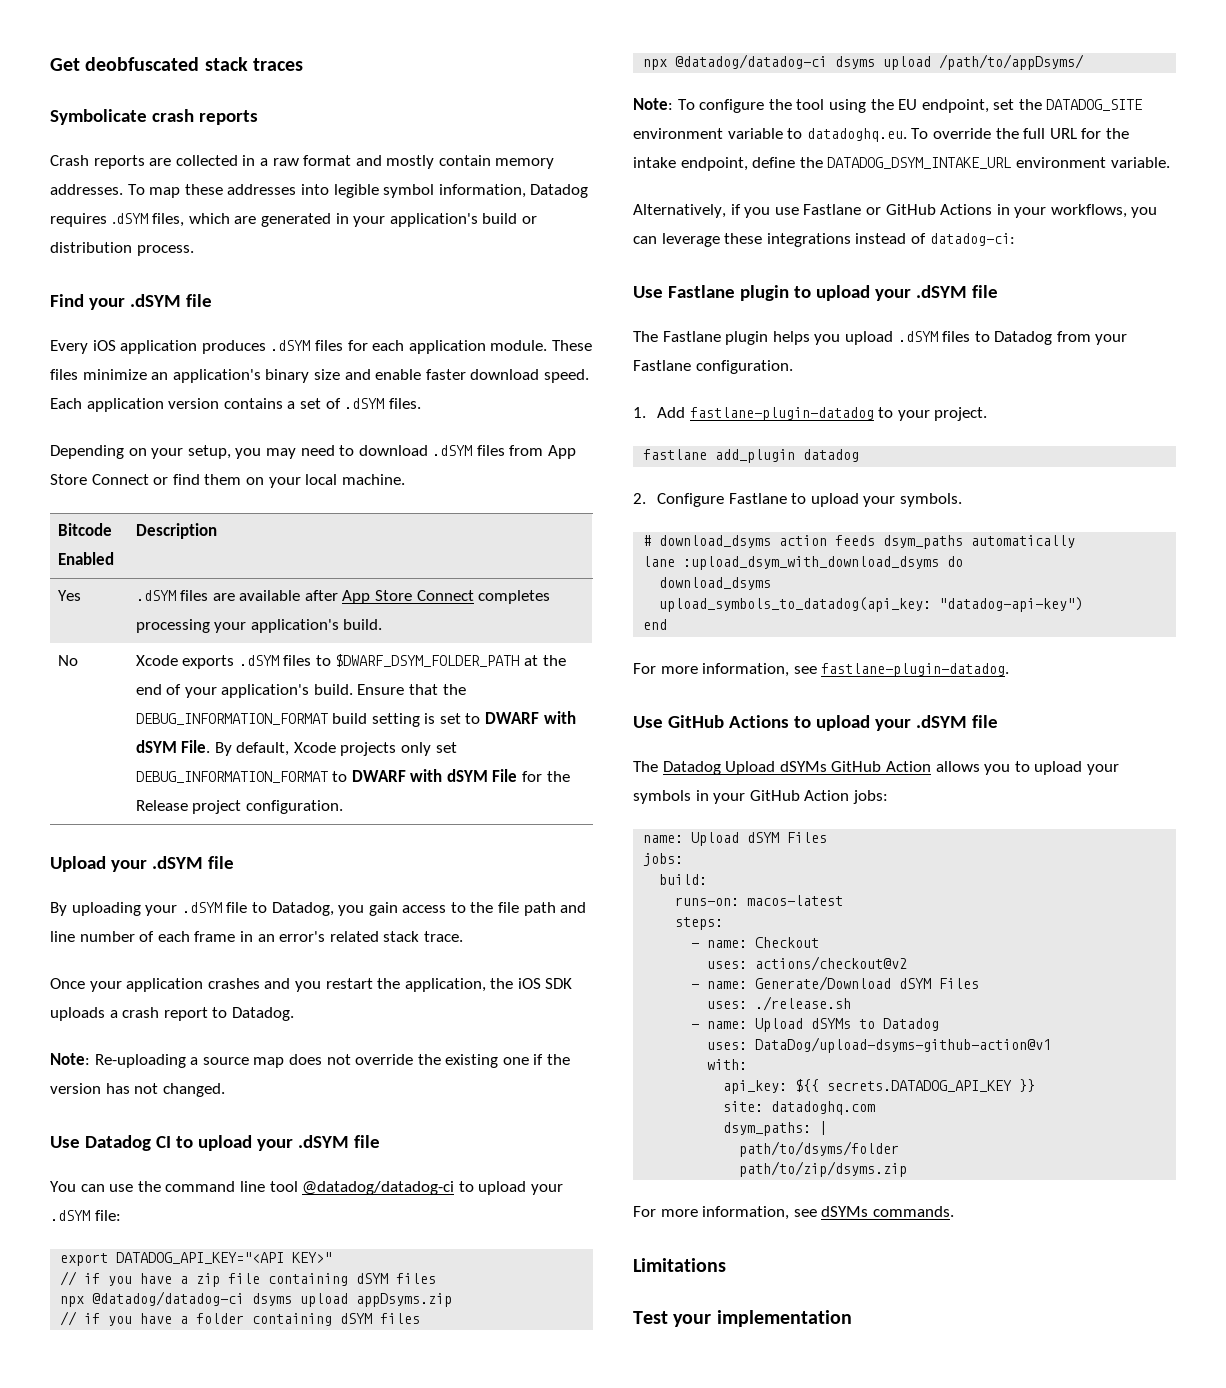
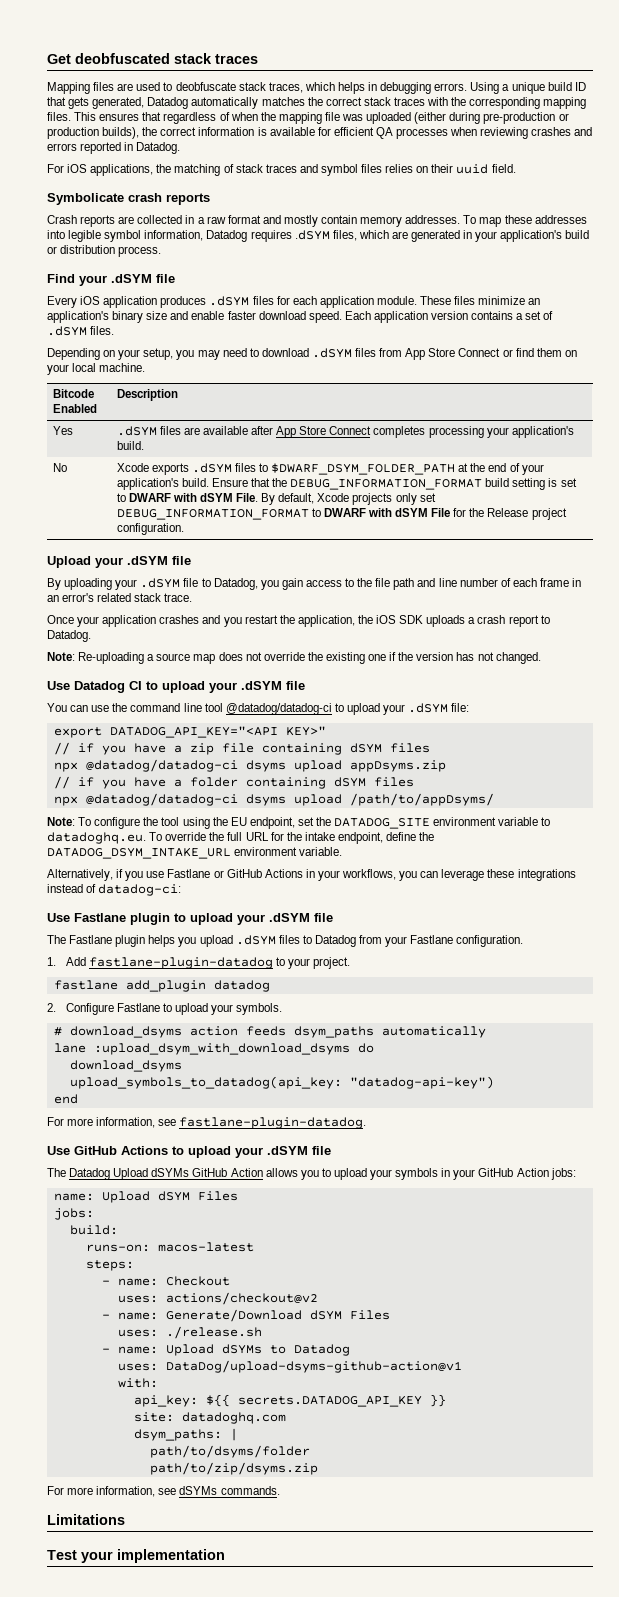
+ Mapping files are used to deobfuscate stack traces, which helps in debugging errors. Using a unique build ID that gets generated, Datadog automatically matches the correct stack traces with the corresponding mapping files. This ensures that regardless of when the mapping file was uploaded (either during pre-production or production builds), the correct information is available for efficient QA processes when reviewing crashes and errors reported in Datadog.
+ For iOS applications, the matching of stack traces and symbol files relies on their uuid field.

